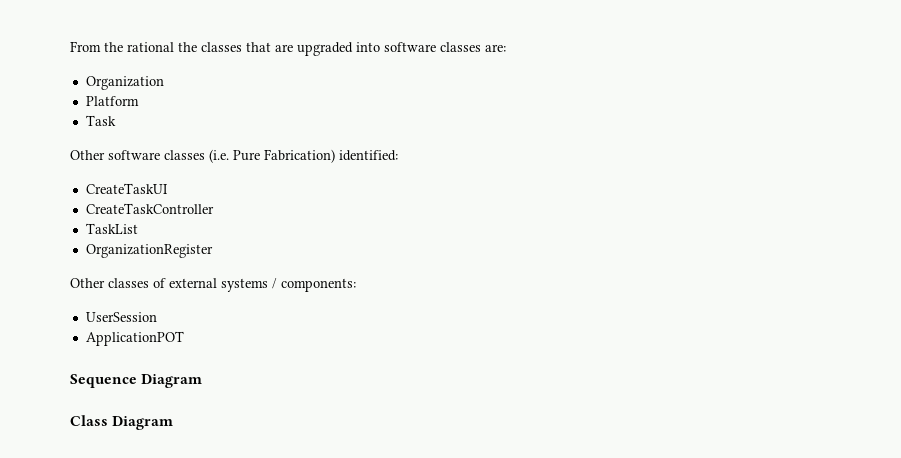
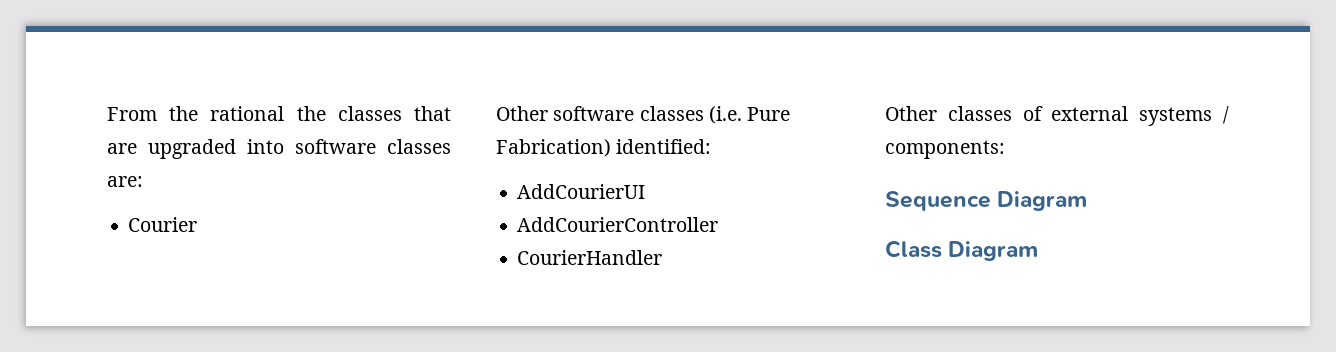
- Organization
- Platform
- Task
+ Courier
- CreateTaskUI
- CreateTaskController
- TaskList
- OrganizationRegister
+ AddCourierUI
+ AddCourierController
+ CourierHandler
- UserSession
- ApplicationPOT

